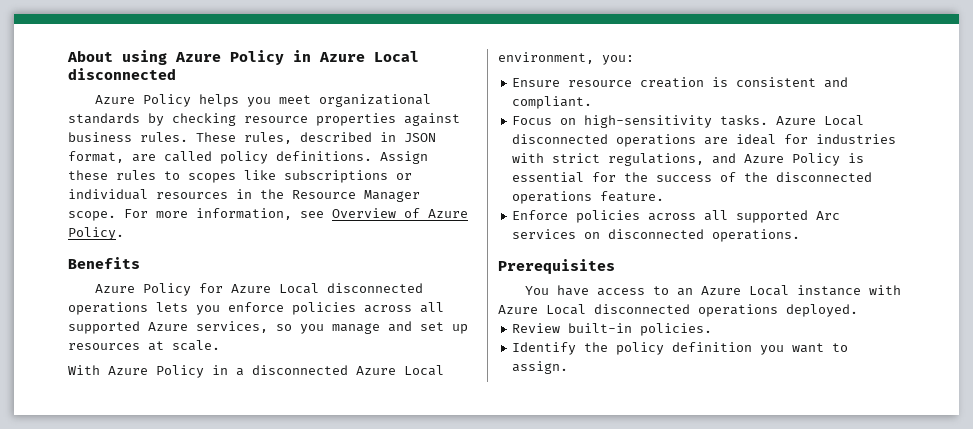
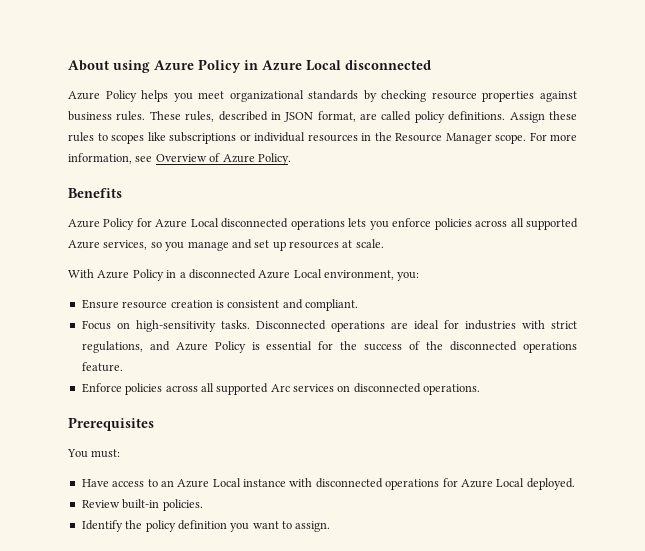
- Azure Local disconnected operations are ideal for industries with strict regulations, and Azure Policy is essential for the success of the disconnected operations feature.
+ Disconnected operations are ideal for industries with strict regulations, and Azure Policy is essential for the success of the disconnected operations feature.
- You have access to an Azure Local instance with Azure Local disconnected operations deployed.
+ You must:
+ Have access to an Azure Local instance with disconnected operations for Azure Local deployed.

